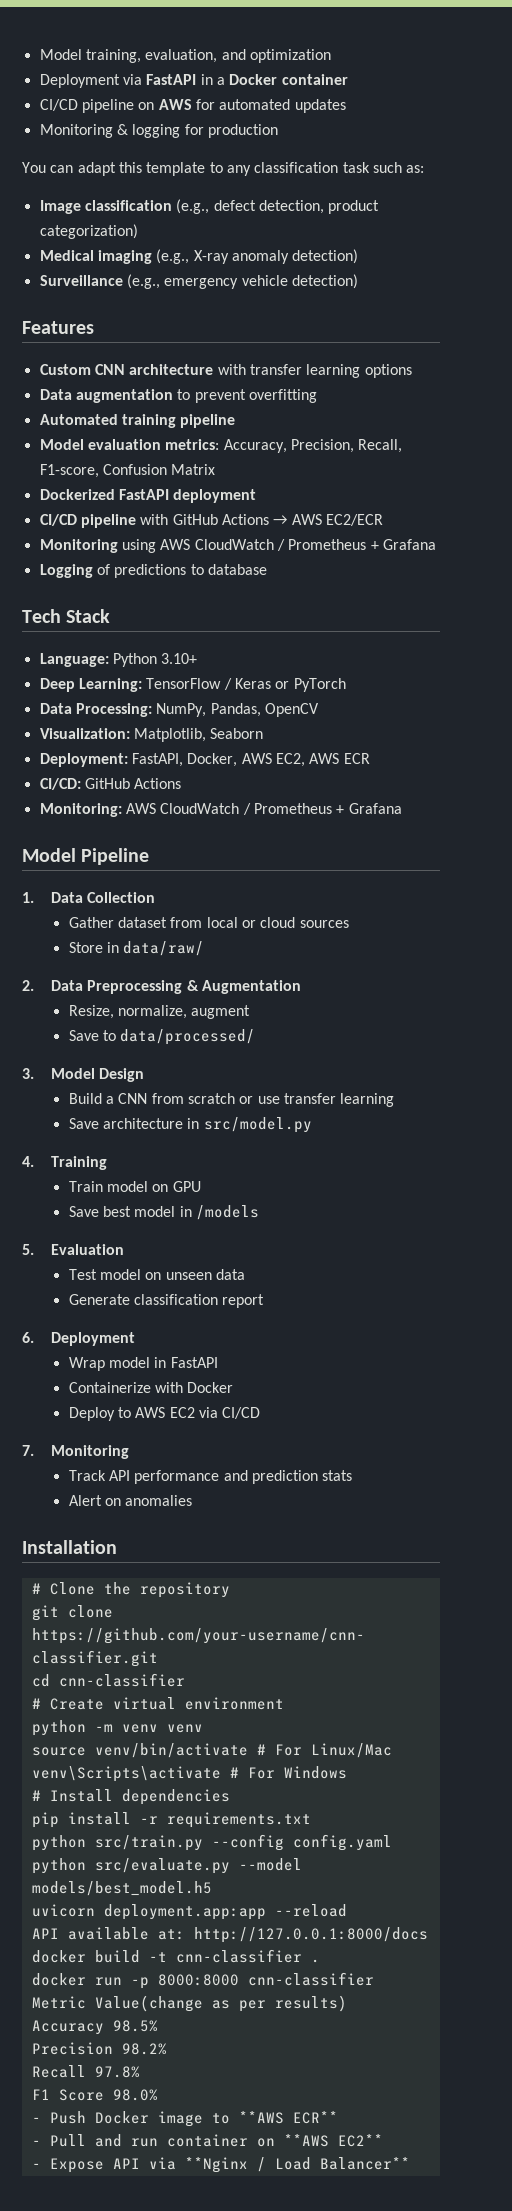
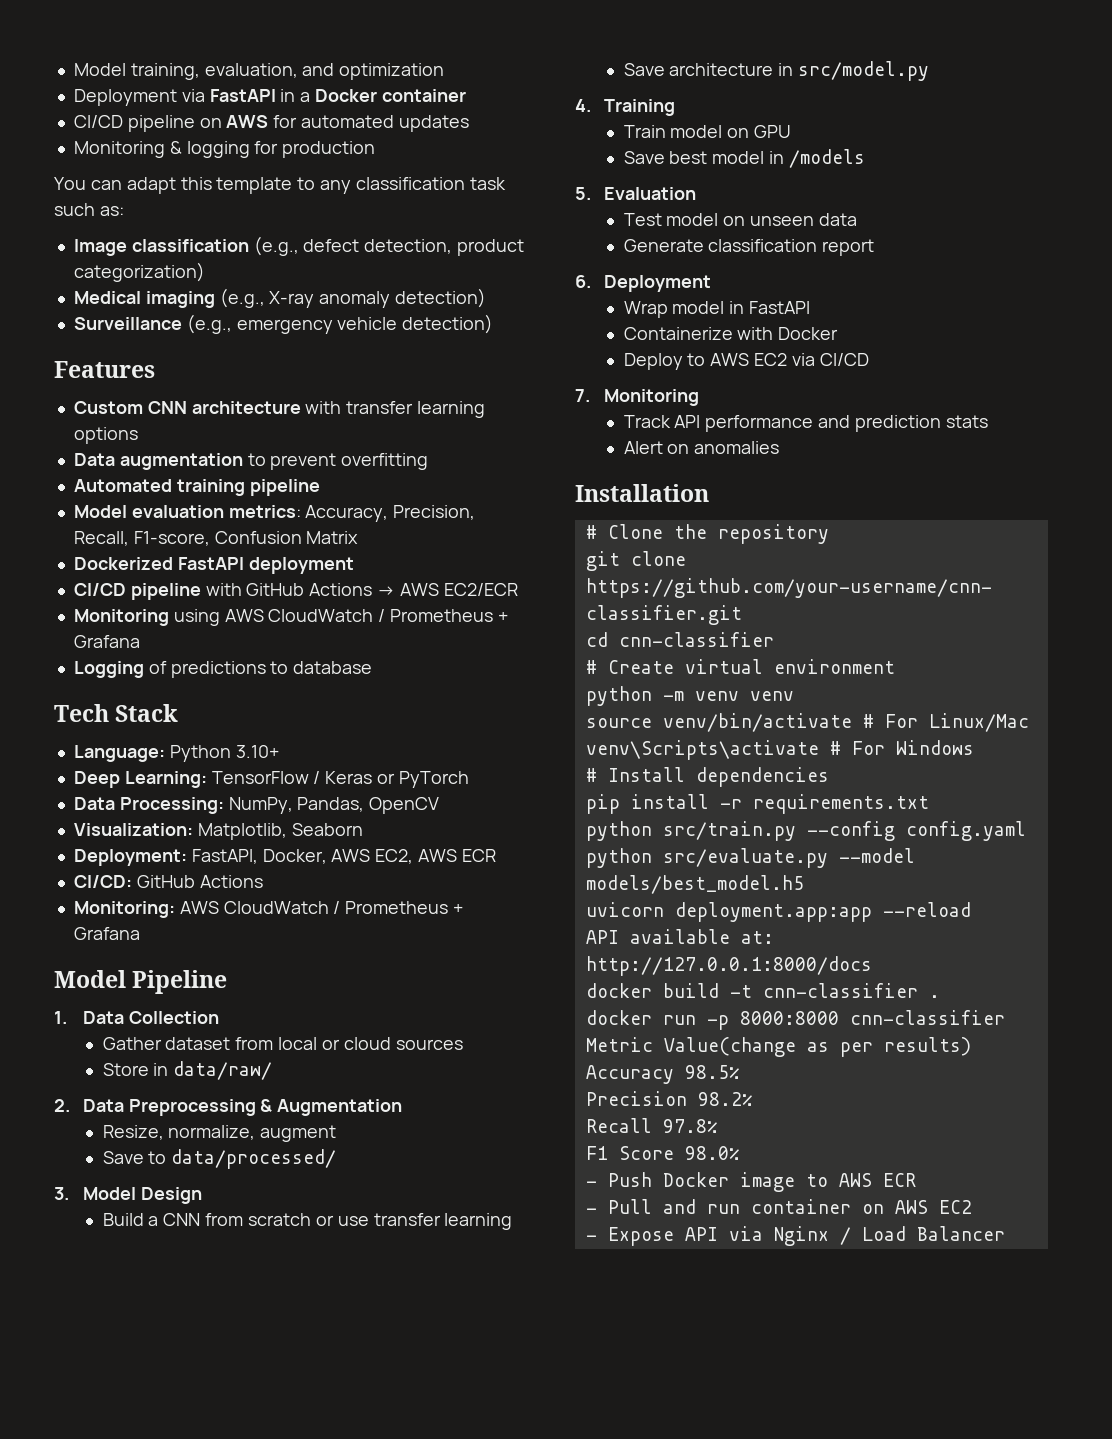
- - Push Docker image to **AWS ECR**
+ - Push Docker image to AWS ECR
- - Pull and run container on **AWS EC2**
+ - Pull and run container on AWS EC2
- - Expose API via **Nginx / Load Balancer**
+ - Expose API via Nginx / Load Balancer

